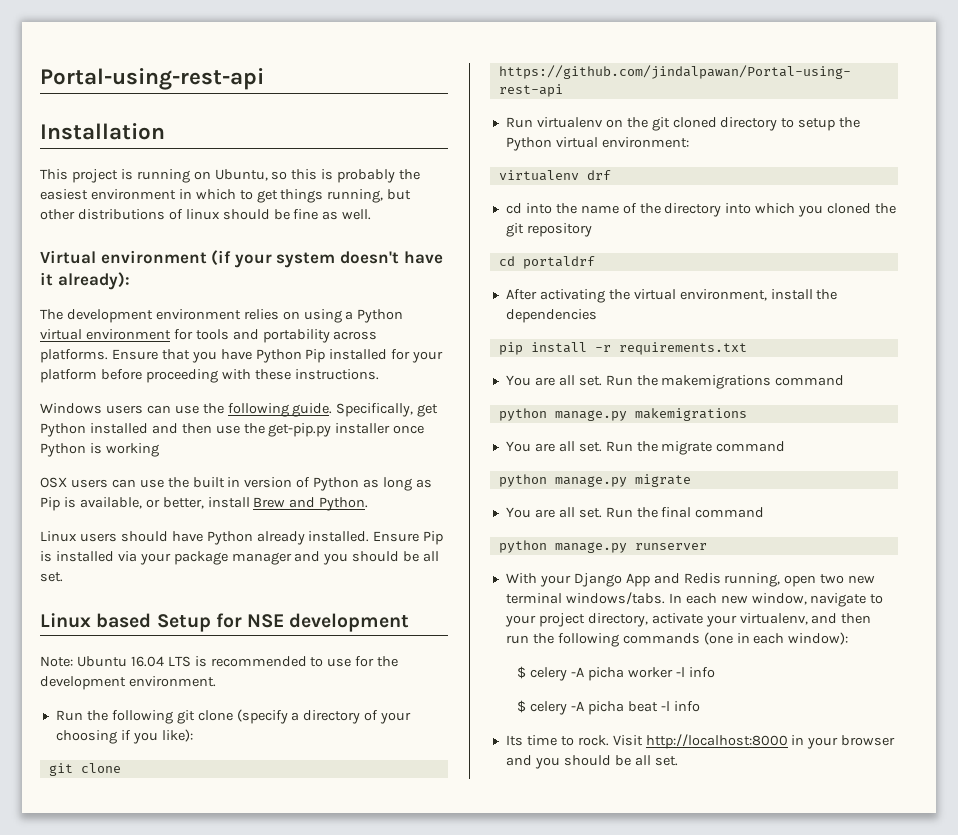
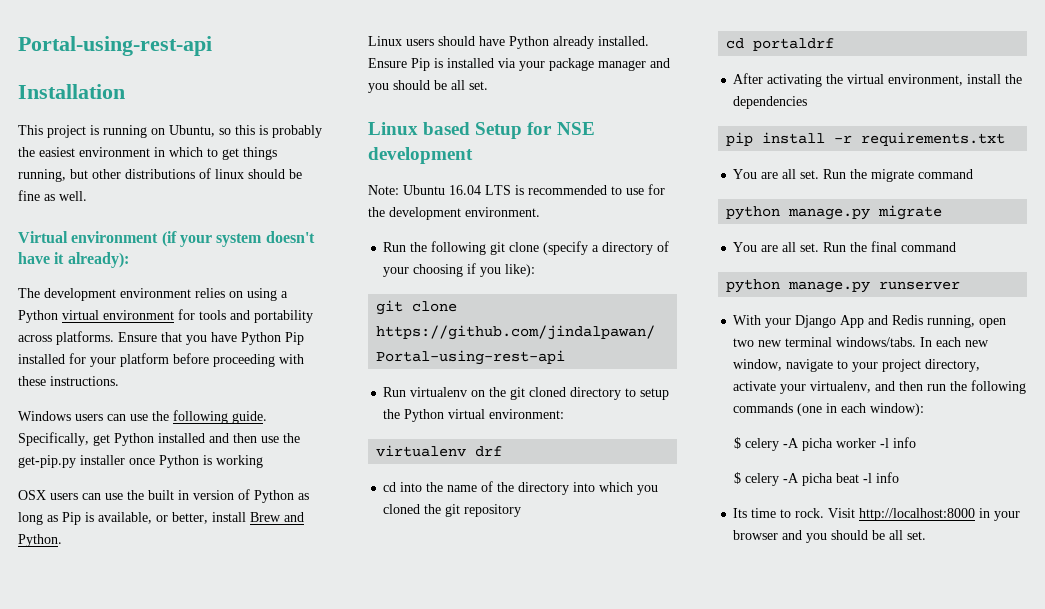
- You are all set. Run the makemigrations command
- python manage.py makemigrations

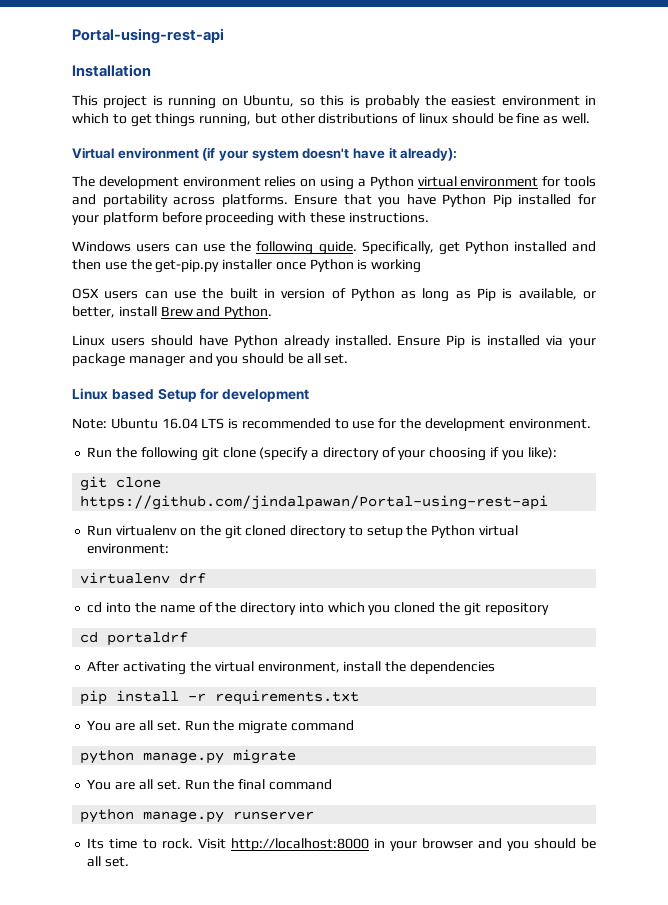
- Linux based Setup for NSE development
+ Linux based Setup for development
- With your Django App and Redis running, open two new terminal windows/tabs. In each new window, navigate to your project directory, activate your virtualenv, and then run the following commands (one in each window):
- $ celery -A picha worker -l info
- $ celery -A picha beat -l info

